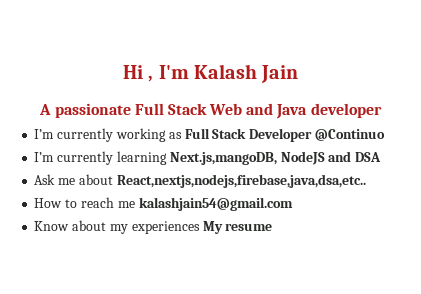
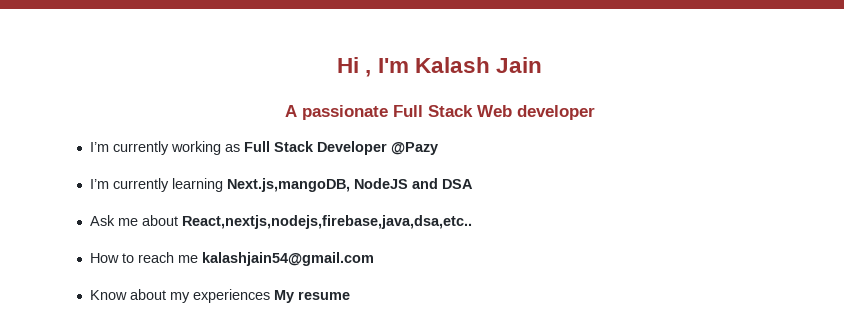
- A passionate Full Stack Web and Java developer
+ A passionate Full Stack Web developer
- I’m currently working as Full Stack Developer @Continuo
+ I’m currently working as Full Stack Developer @Pazy

